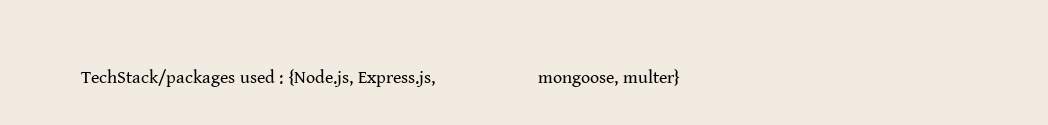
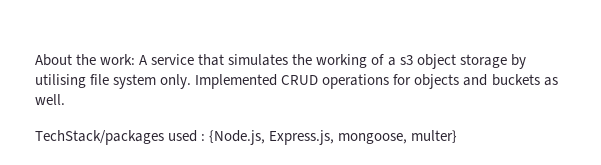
+ About the work: A service that simulates the working of a s3 object storage by utilising file system only. Implemented CRUD operations for objects and buckets as well.

